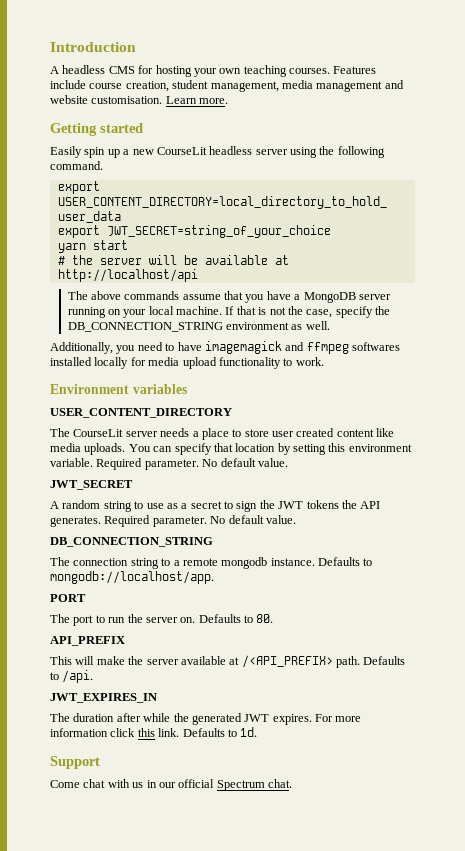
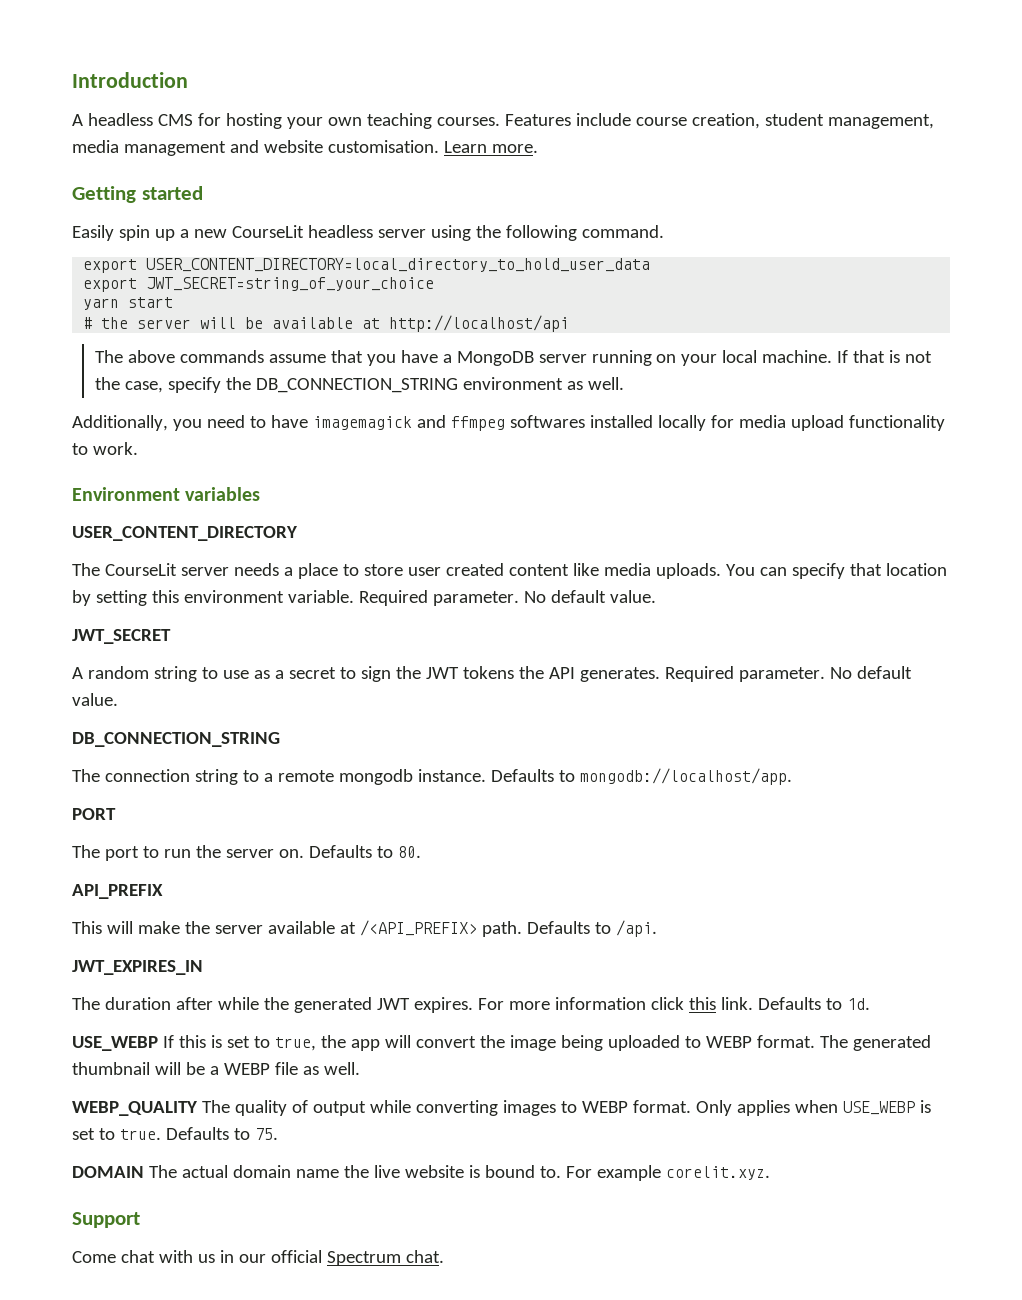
+ USE_WEBP If this is set to true, the app will convert the image being uploaded to WEBP format. The generated thumbnail will be a WEBP file as well.
+ WEBP_QUALITY The quality of output while converting images to WEBP format. Only applies when USE_WEBP is set to true. Defaults to 75.
+ DOMAIN The actual domain name the live website is bound to. For example corelit.xyz.

